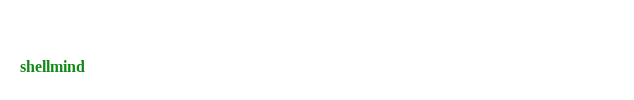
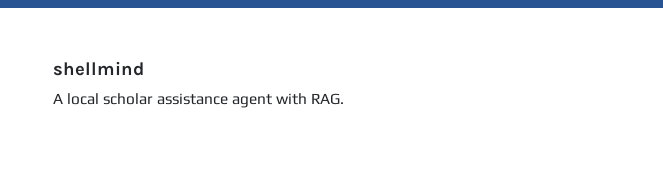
+ A local scholar assistance agent with RAG.

